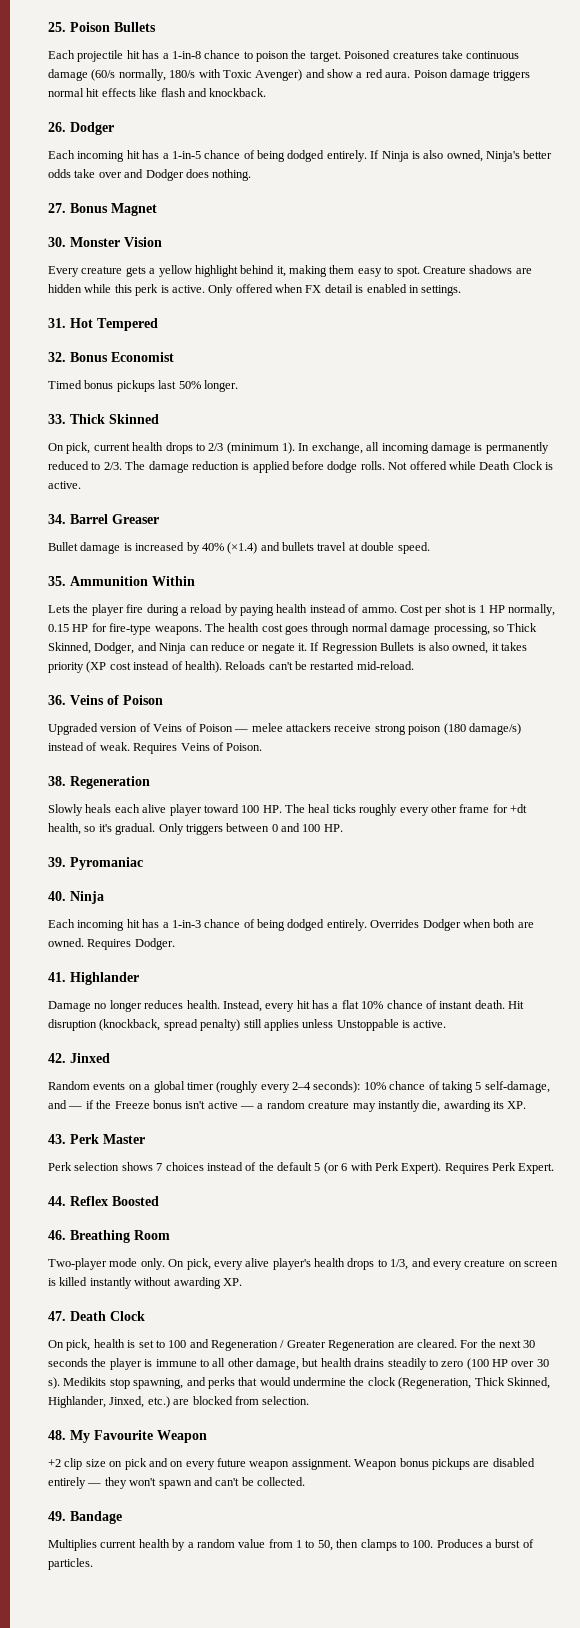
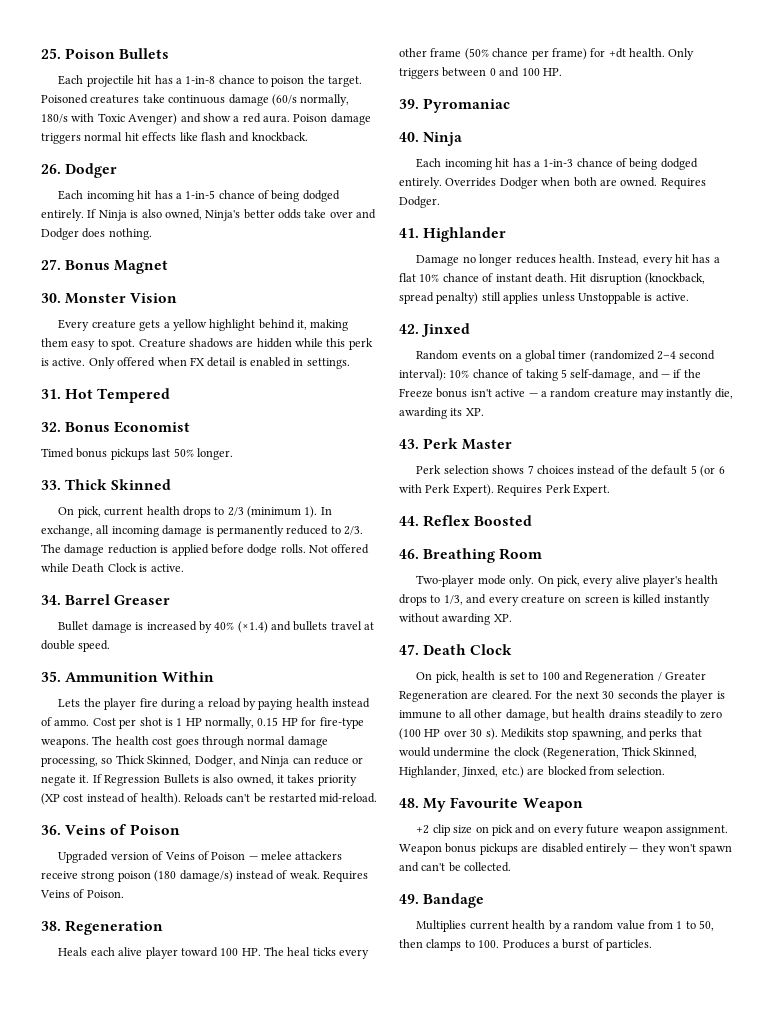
- Slowly heals each alive player toward 100 HP. The heal ticks roughly every other frame for +dt health, so it's gradual.
+ Heals each alive player toward 100 HP. The heal ticks every other frame (50% chance per frame) for +dt health.
- Random events on a global timer (roughly every 2–4 seconds): 10% chance of taking 5 self-damage, and — if the Freeze bonus isn't active — a random creature may instantly die, awarding its XP.
+ Random events on a global timer (randomized 2–4 second interval): 10% chance of taking 5 self-damage, and — if the Freeze bonus isn't active — a random creature may instantly die, awarding its XP.

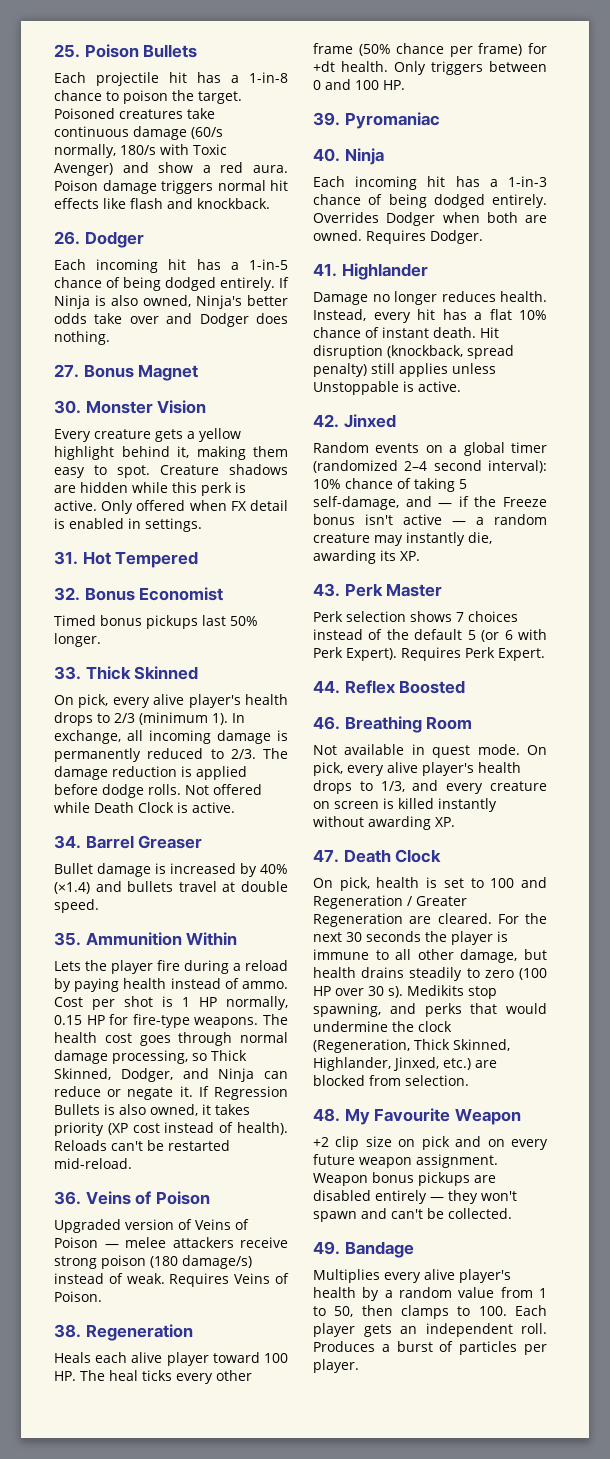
- On pick, current health drops to 2/3 (minimum 1).
+ On pick, every alive player's health drops to 2/3 (minimum 1).
- Two-player mode only.
+ Not available in quest mode.
- Multiplies current health by a random value from 1 to 50, then clamps to 100. Produces a burst of particles.
+ Multiplies every alive player's health by a random value from 1 to 50, then clamps to 100. Each player gets an independent roll. Produces a burst of particles per player.

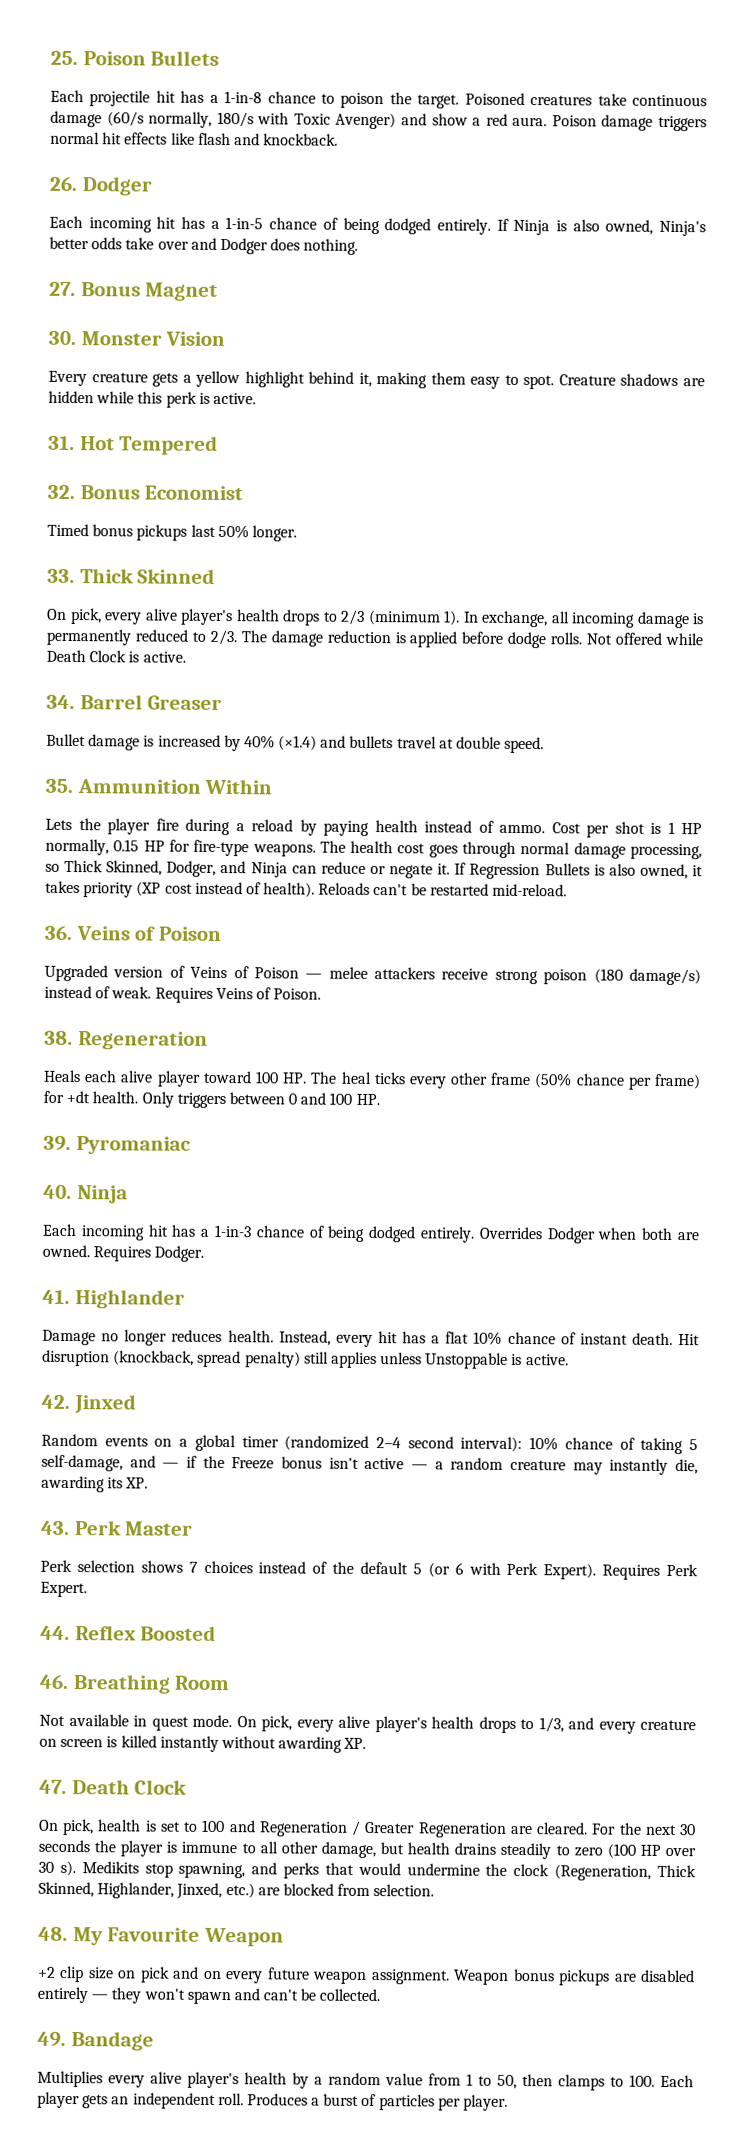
- Only offered when FX detail is enabled in settings.

